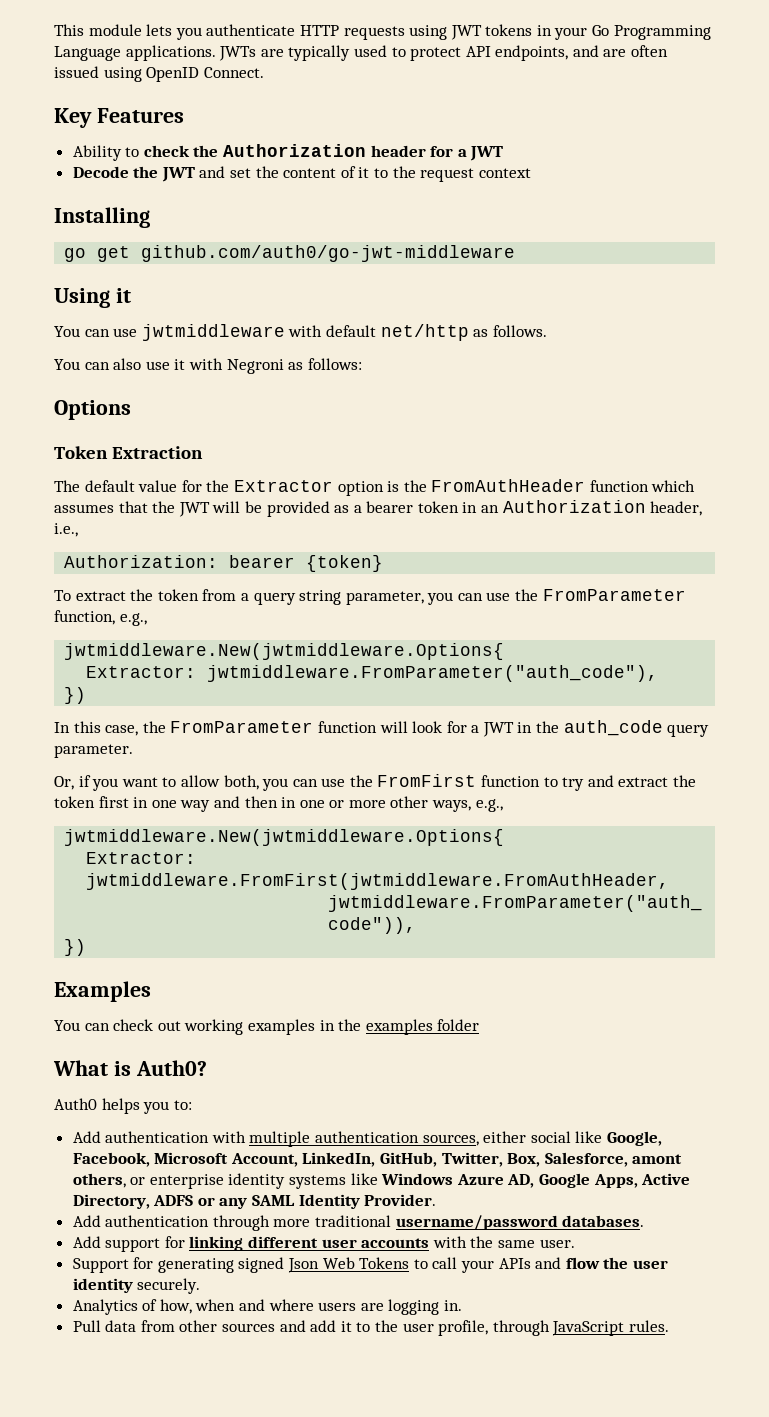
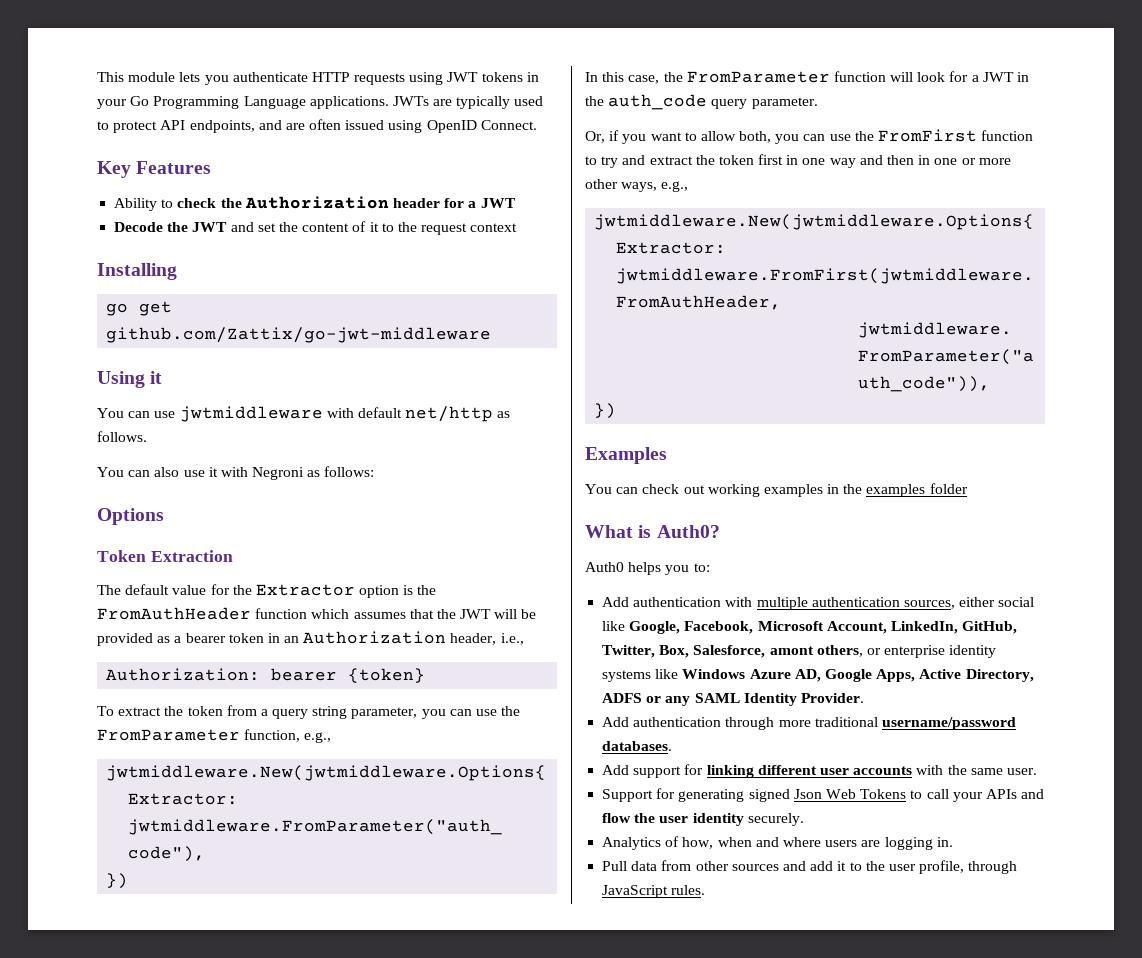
- go get github.com/auth0/go-jwt-middleware
+ go get github.com/Zattix/go-jwt-middleware

